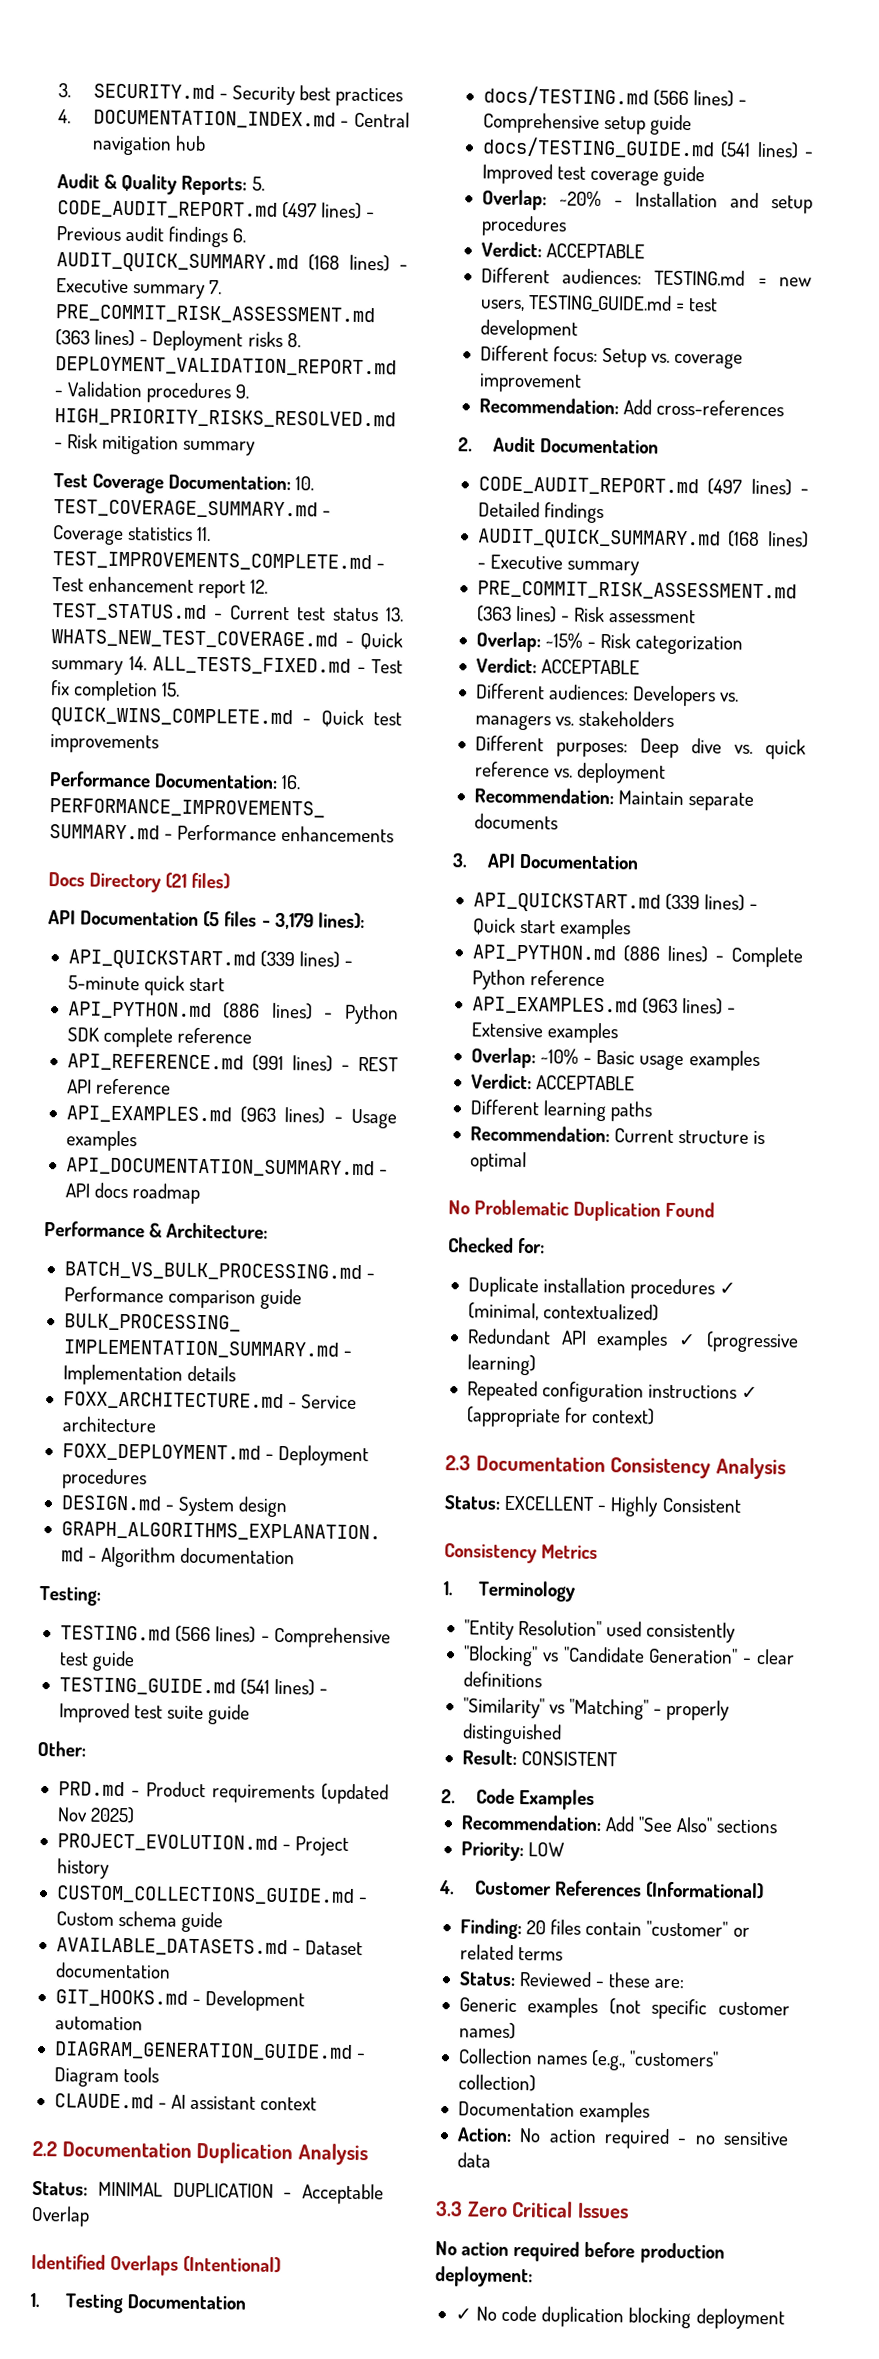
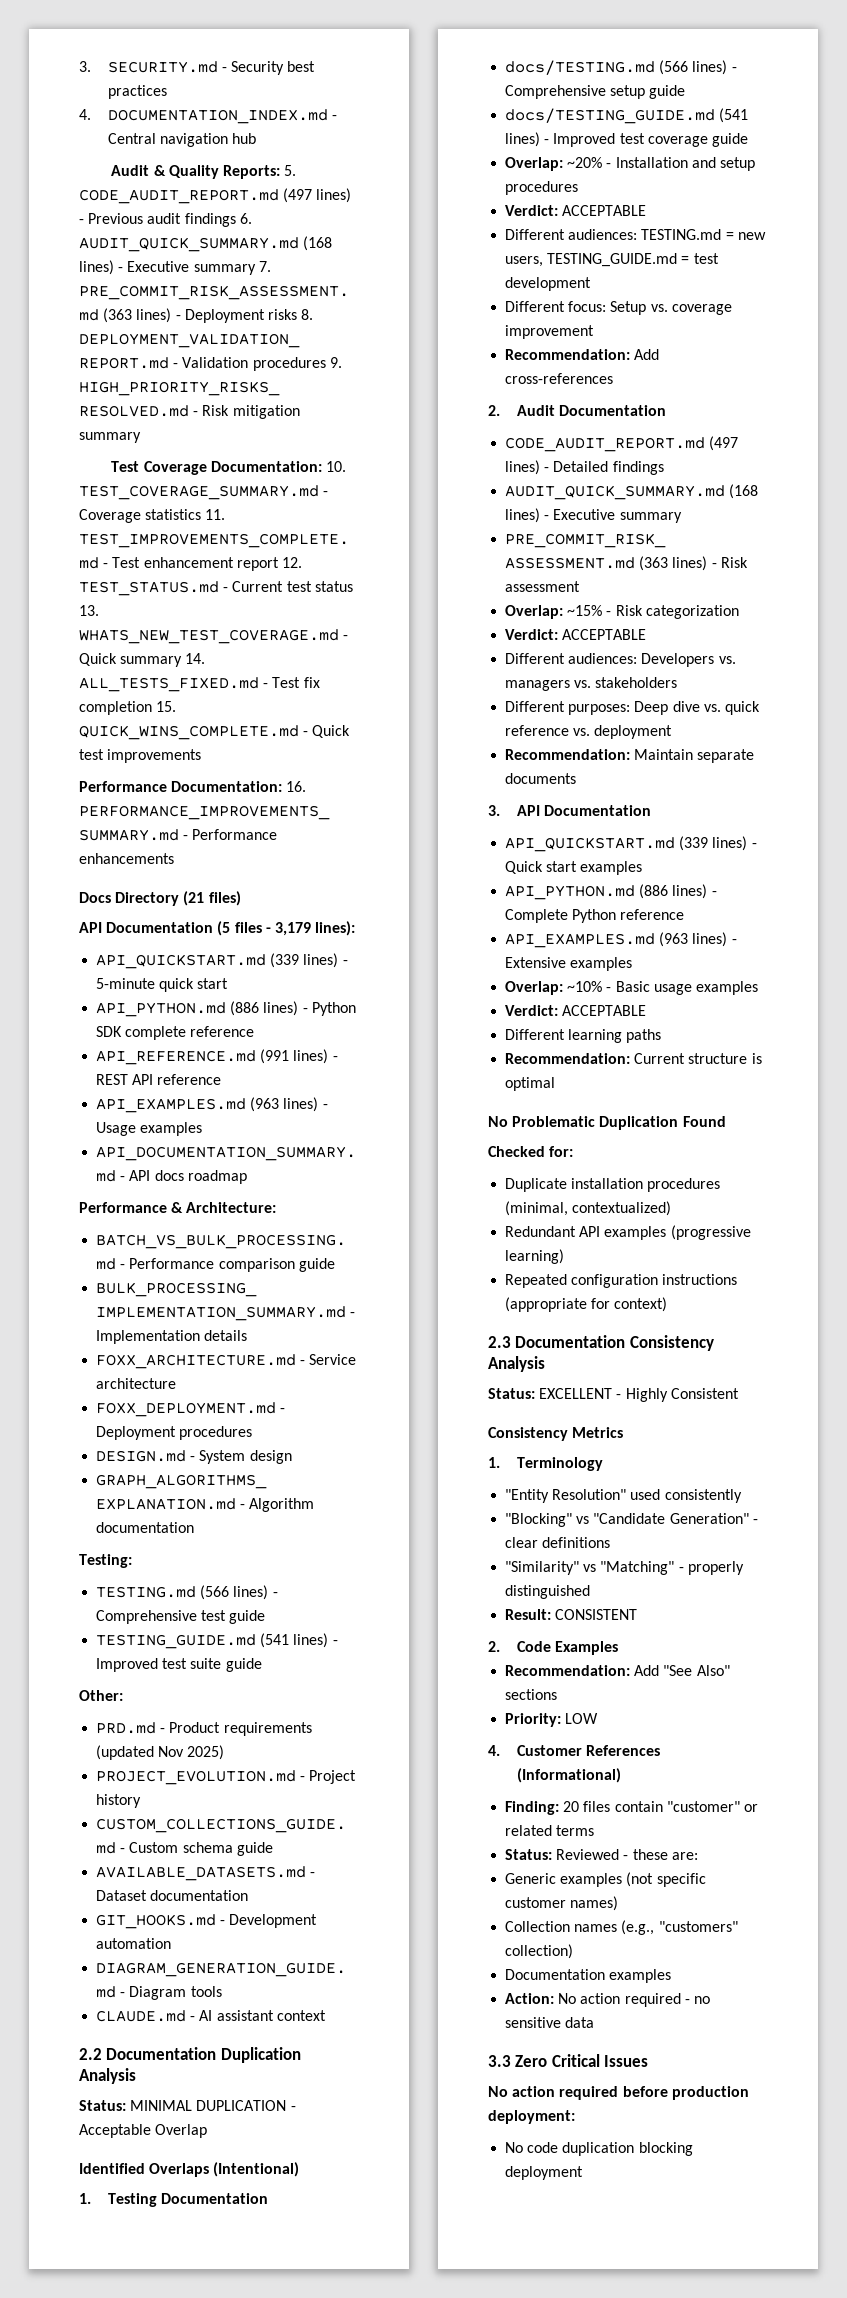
- Duplicate installation procedures ✓ (minimal, contextualized)
+ Duplicate installation procedures (minimal, contextualized)
- Redundant API examples ✓ (progressive learning)
+ Redundant API examples (progressive learning)
- Repeated configuration instructions ✓ (appropriate for context)
+ Repeated configuration instructions (appropriate for context)
- ✓ No code duplication blocking deployment
+ No code duplication blocking deployment

